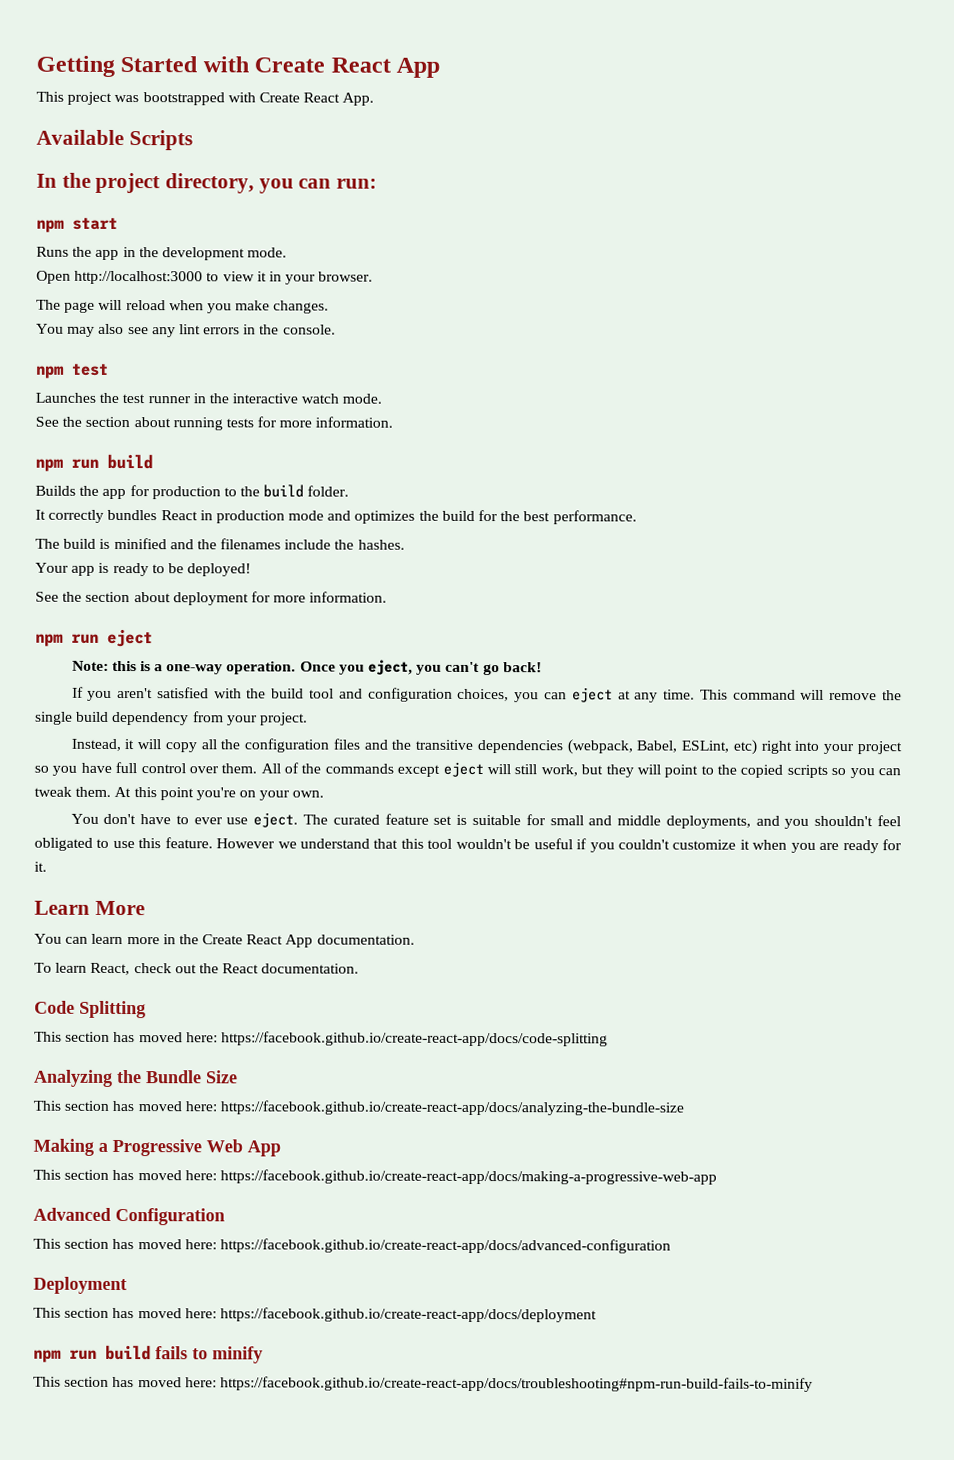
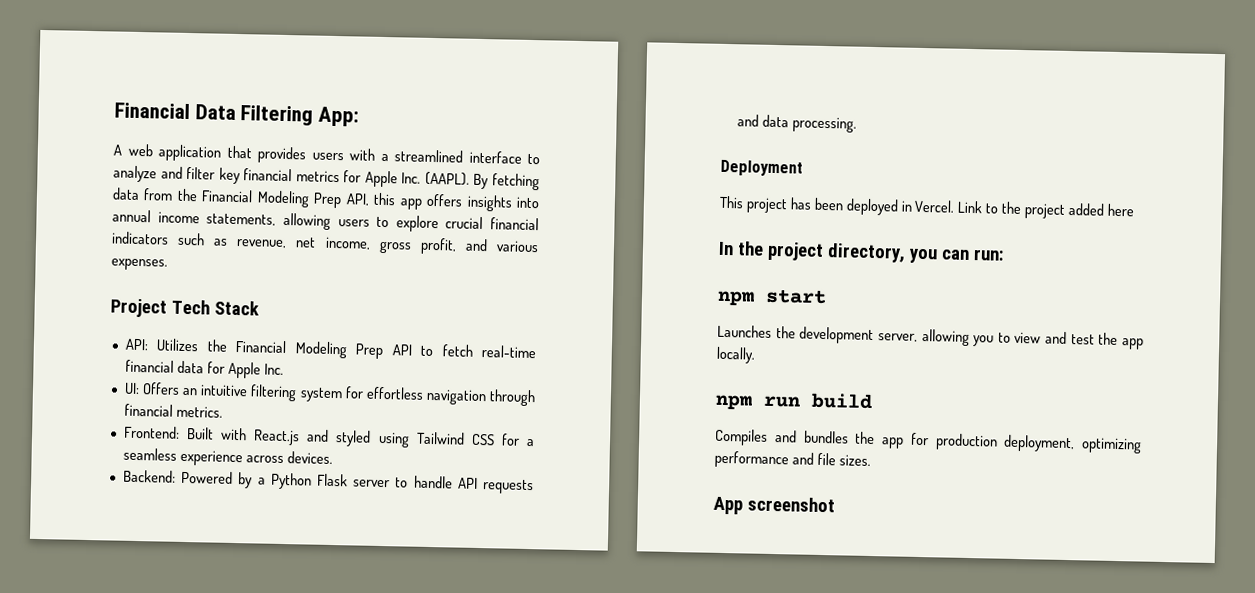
- Getting Started with Create React App
- This project was bootstrapped with Create React App.
- Available Scripts
+ Financial Data Filtering App:
+ A web application that provides users with a streamlined interface to analyze and filter key financial metrics for Apple Inc. (AAPL). By fetching data from the Financial Modeling Prep API, this app offers insights into annual income statements, allowing users to explore crucial financial indicators such as revenue, net income, gross profit, and various expenses.
+ Project Tech Stack
+ API: Utilizes the Financial Modeling Prep API to fetch real-time financial data for Apple Inc.
+ UI: Offers an intuitive filtering system for effortless navigation through financial metrics.
+ Frontend: Built with React.js and styled using Tailwind CSS for a seamless experience across devices.
+ Backend: Powered by a Python Flask server to handle API requests and data processing.
+ Deployment
+ This project has been deployed in Vercel. Link to the project added here
- Runs the app in the development mode.
- Open http://localhost:3000 to view it in your browser.
- The page will reload when you make changes.
- You may also see any lint errors in the console.
- npm test
- Launches the test runner in the interactive watch mode.
- See the section about running tests for more information.
+ Launches the development server, allowing you to view and test the app locally.
- Builds the app for production to the build folder.
- It correctly bundles React in production mode and optimizes the build for the best performance.
- The build is minified and the filenames include the hashes.
- Your app is ready to be deployed!
- See the section about deployment for more information.
- npm run eject
- Note: this is a one-way operation. Once you eject, you can't go back!
- If you aren't satisfied with the build tool and configuration choices, you can eject at any time. This command will remove the single build dependency from your project.
- Instead, it will copy all the configuration files and the transitive dependencies (webpack, Babel, ESLint, etc) right into your project so you have full control over them. All of the commands except eject will still work, but they will point to the copied scripts so you can tweak them. At this point you're on your own.
- You don't have to ever use eject. The curated feature set is suitable for small and middle deployments, and you shouldn't feel obligated to use this feature. However we understand that this tool wouldn't be useful if you couldn't customize it when you are ready for it.
- Learn More
- You can learn more in the Create React App documentation.
- To learn React, check out the React documentation.
- Code Splitting
- This section has moved here: https://facebook.github.io/create-react-app/docs/code-splitting
- Analyzing the Bundle Size
- This section has moved here: https://facebook.github.io/create-react-app/docs/analyzing-the-bundle-size
- Making a Progressive Web App
- This section has moved here: https://facebook.github.io/create-react-app/docs/making-a-progressive-web-app
- Advanced Configuration
- This section has moved here: https://facebook.github.io/create-react-app/docs/advanced-configuration
- Deployment
- This section has moved here: https://facebook.github.io/create-react-app/docs/deployment
- npm run build fails to minify
- This section has moved here: https://facebook.github.io/create-react-app/docs/troubleshooting#npm-run-build-fails-to-minify
+ Compiles and bundles the app for production deployment, optimizing performance and file sizes.
+ App screenshot

